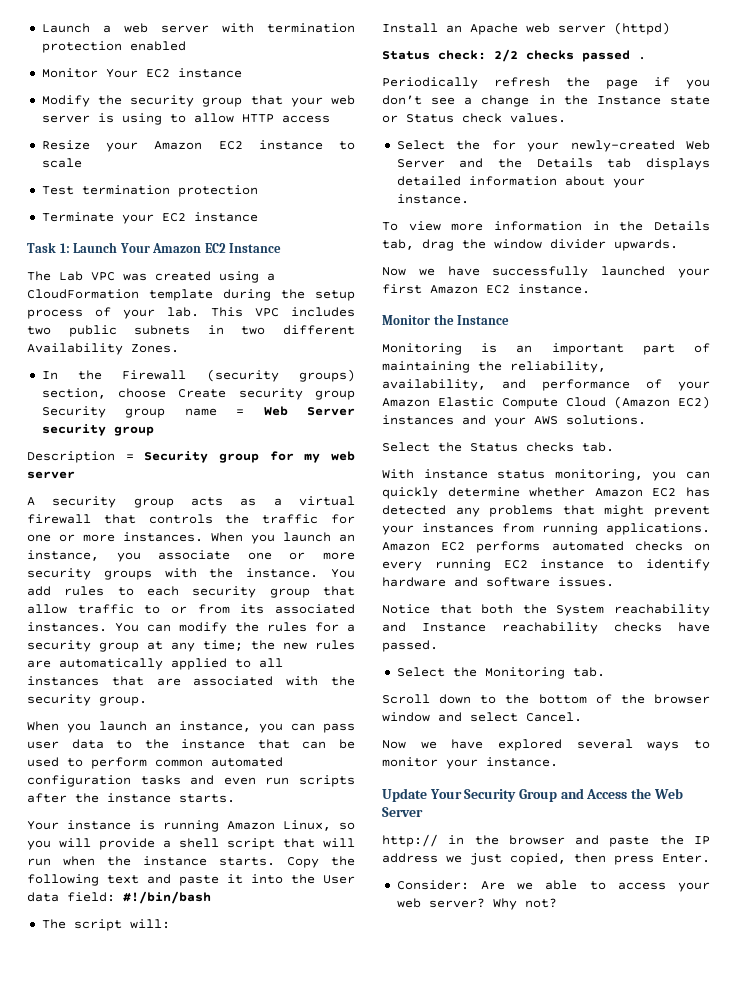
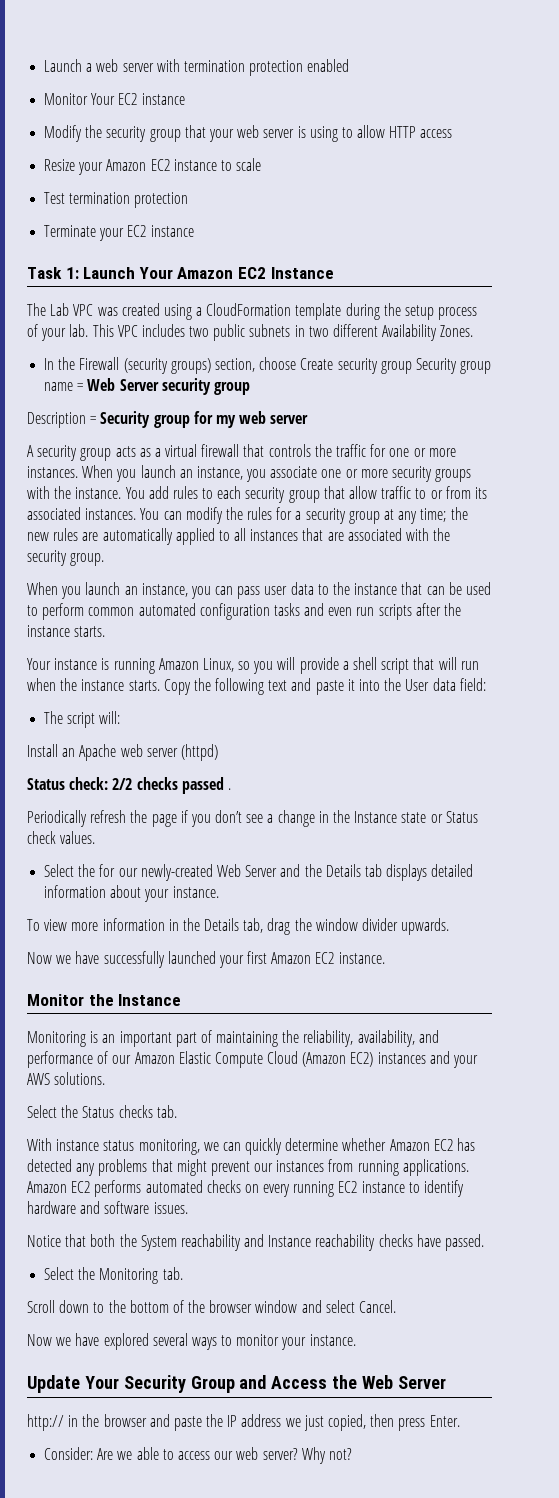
- Copy the following text and paste it into the User data field: #!/bin/bash
+ Copy the following text and paste it into the User data field:
- Select the for your newly-created Web Server and the Details tab displays detailed information about your instance.
+ Select the for our newly-created Web Server and the Details tab displays detailed information about your instance.
- Monitoring is an important part of maintaining the reliability, availability, and performance of your Amazon Elastic Compute Cloud (Amazon EC2) instances and your AWS solutions.
+ Monitoring is an important part of maintaining the reliability, availability, and performance of our Amazon Elastic Compute Cloud (Amazon EC2) instances and your AWS solutions.
- With instance status monitoring, you can quickly determine whether Amazon EC2 has detected any problems that might prevent your instances from running applications.
+ With instance status monitoring, we can quickly determine whether Amazon EC2 has detected any problems that might prevent our instances from running applications.
- Consider: Are we able to access your web server?
+ Consider: Are we able to access our web server?

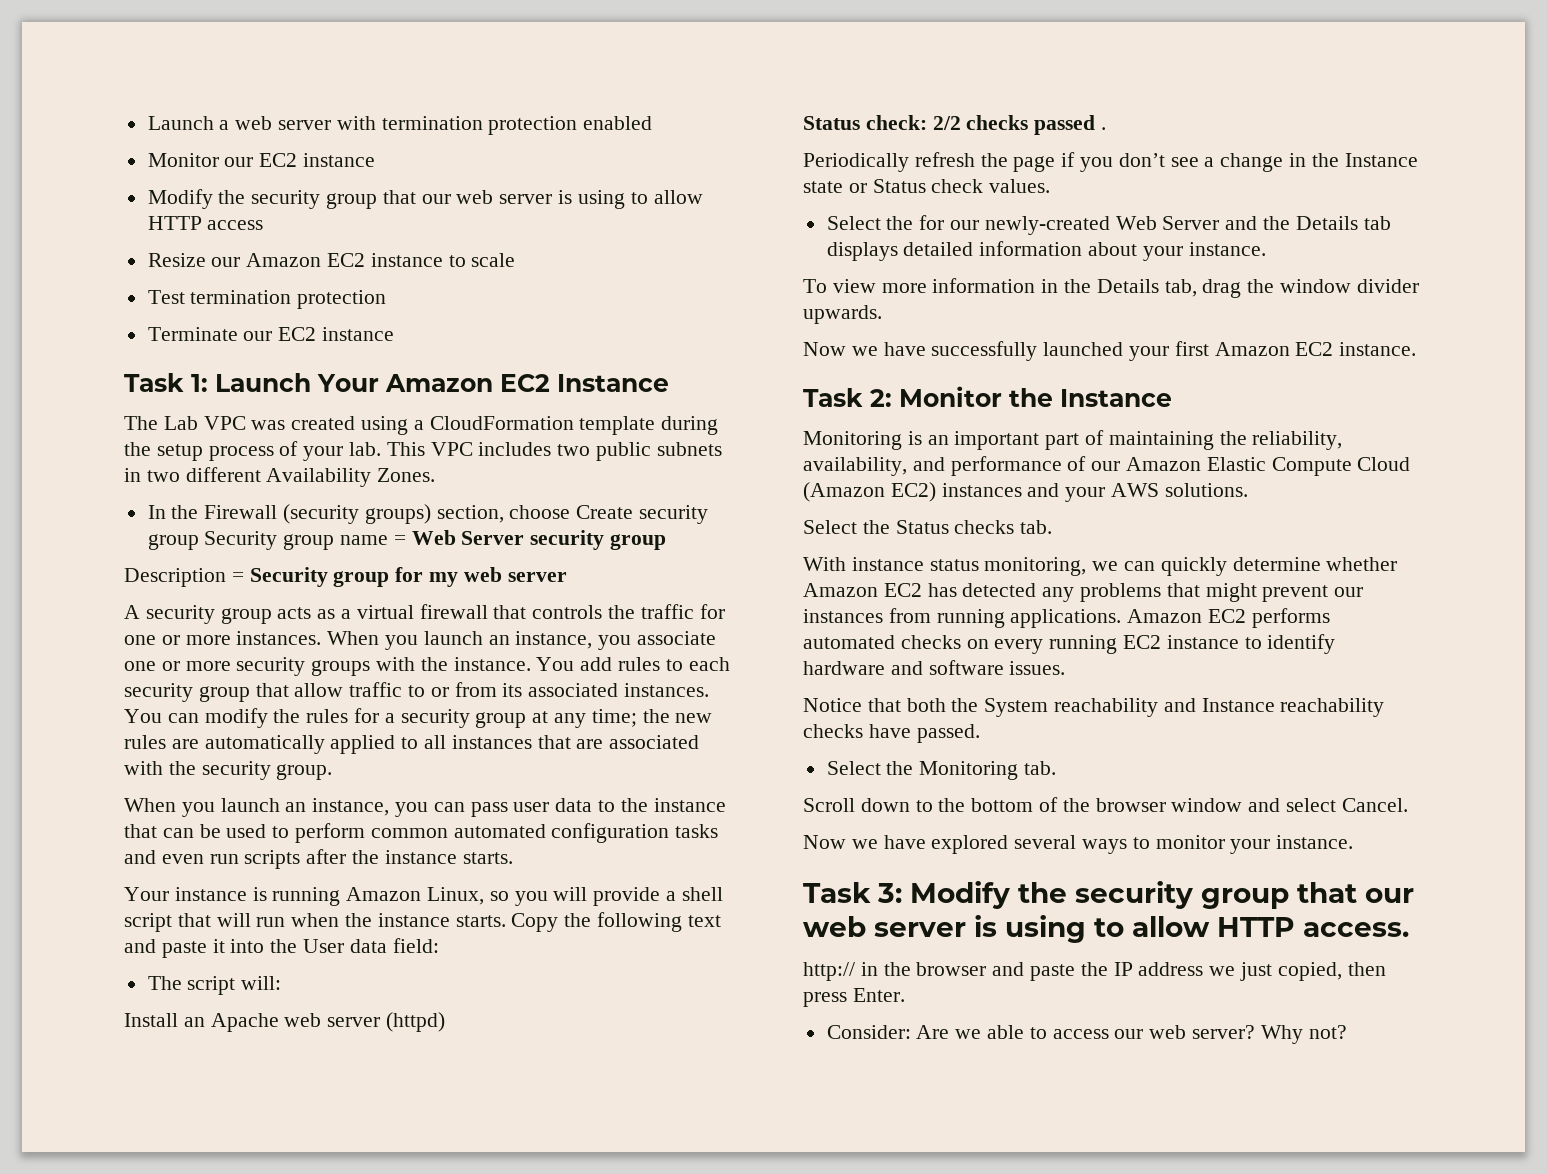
- Monitor Your EC2 instance
+ Monitor our EC2 instance
- Modify the security group that your web server is using to allow HTTP access
+ Modify the security group that our web server is using to allow HTTP access
- Resize your Amazon EC2 instance to scale
+ Resize our Amazon EC2 instance to scale
- Terminate your EC2 instance
+ Terminate our EC2 instance
- Monitor the Instance
+ Task 2: Monitor the Instance
- Update Your Security Group and Access the Web Server
+ Task 3: Modify the security group that our web server is using to allow HTTP access.

